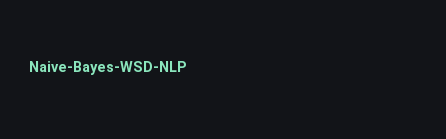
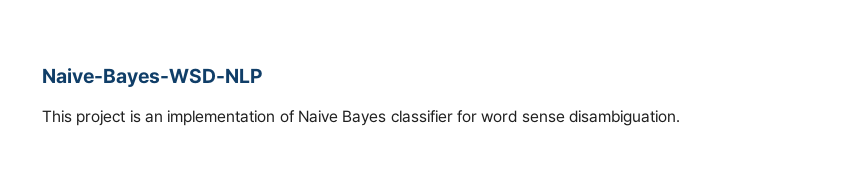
+ This project is an implementation of Naive Bayes classifier for word sense disambiguation.

